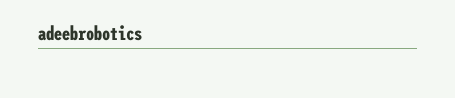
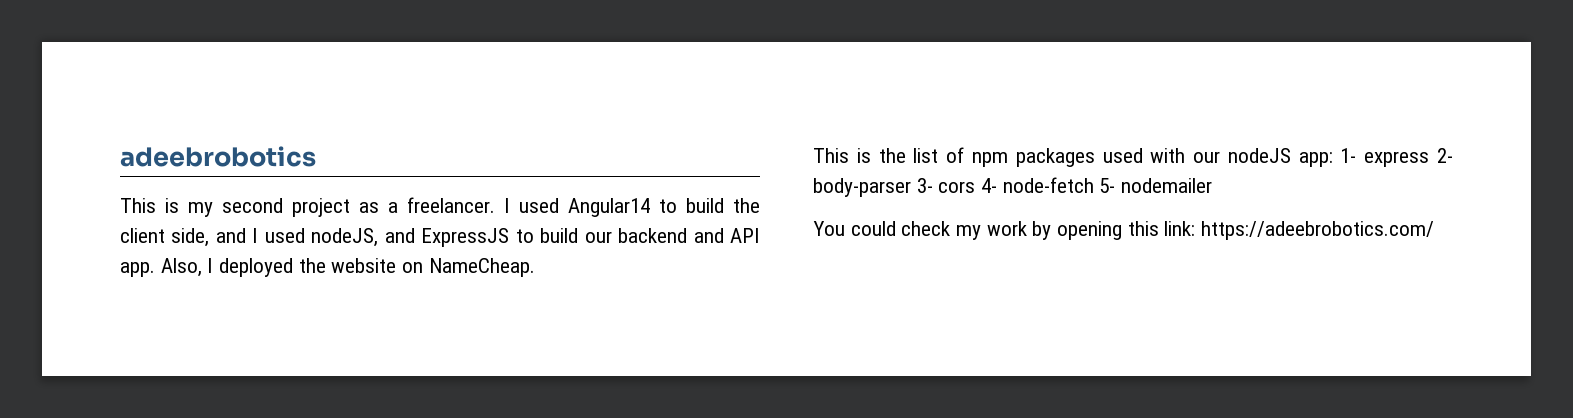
+ This is my second project as a freelancer. I used Angular14 to build the client side, and I used nodeJS, and ExpressJS to build our backend and API app. Also, I deployed the website on NameCheap.
+ This is the list of npm packages used with our nodeJS app: 1- express 2- body-parser 3- cors 4- node-fetch 5- nodemailer
+ You could check my work by opening this link: https://adeebrobotics.com/

